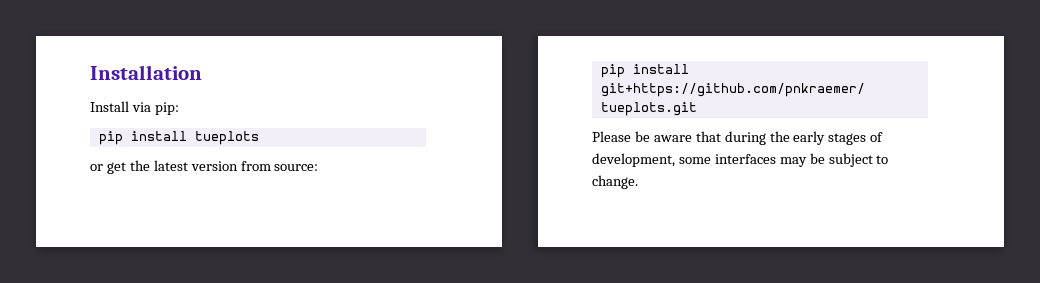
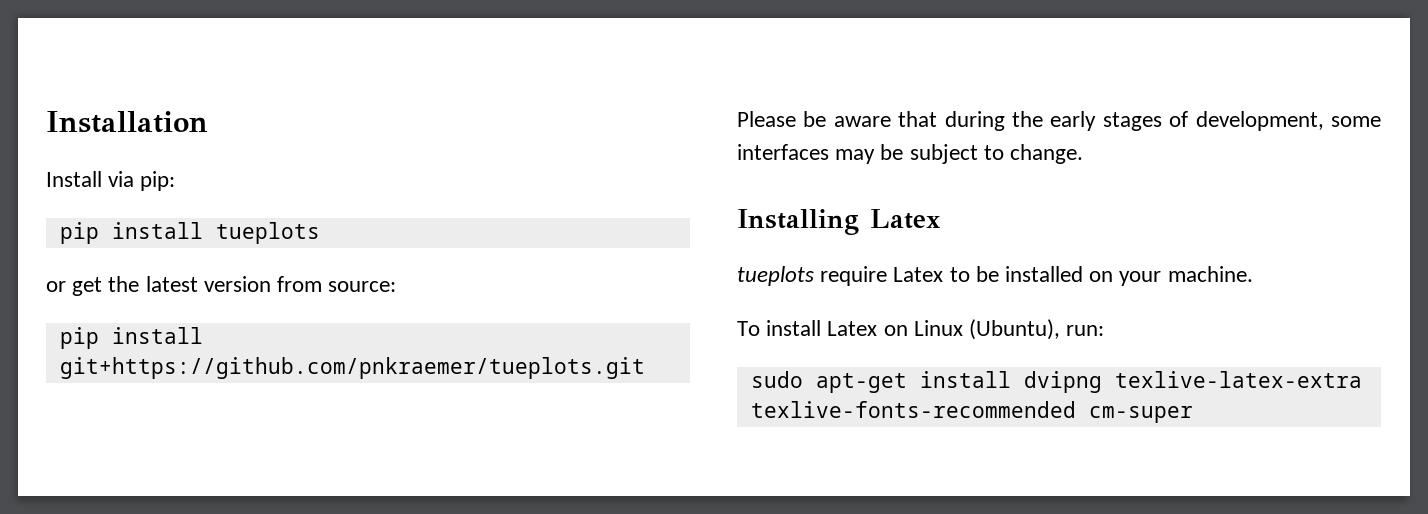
+ Installing Latex
+ tueplots require Latex to be installed on your machine.
+ To install Latex on Linux (Ubuntu), run:
+ sudo apt-get install dvipng texlive-latex-extra texlive-fonts-recommended cm-super

